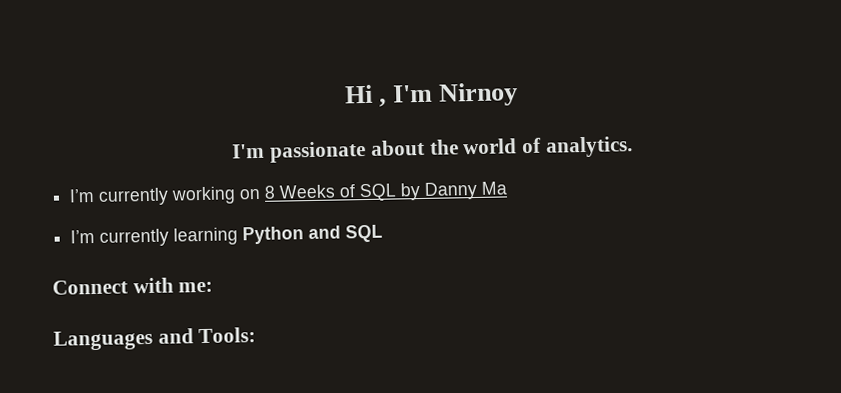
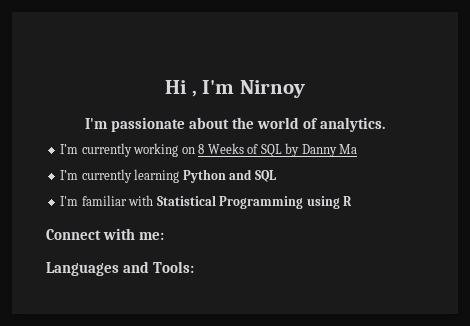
+ I'm familiar with Statistical Programming using R

